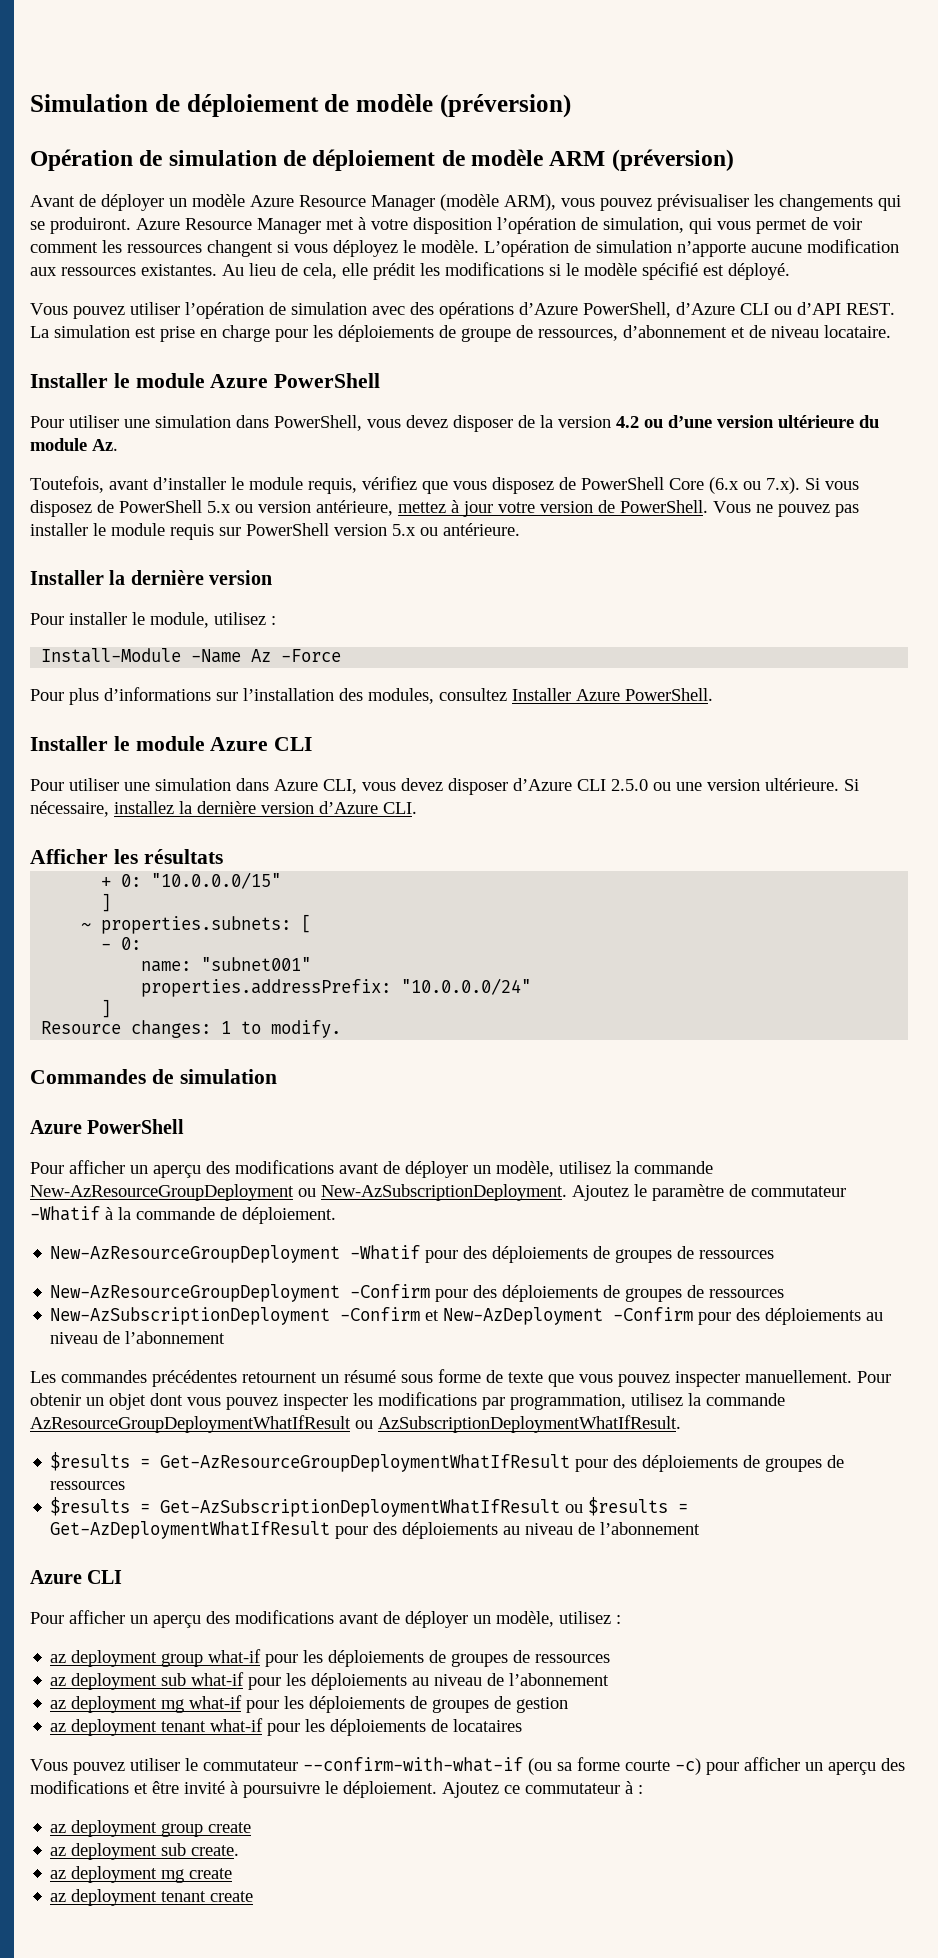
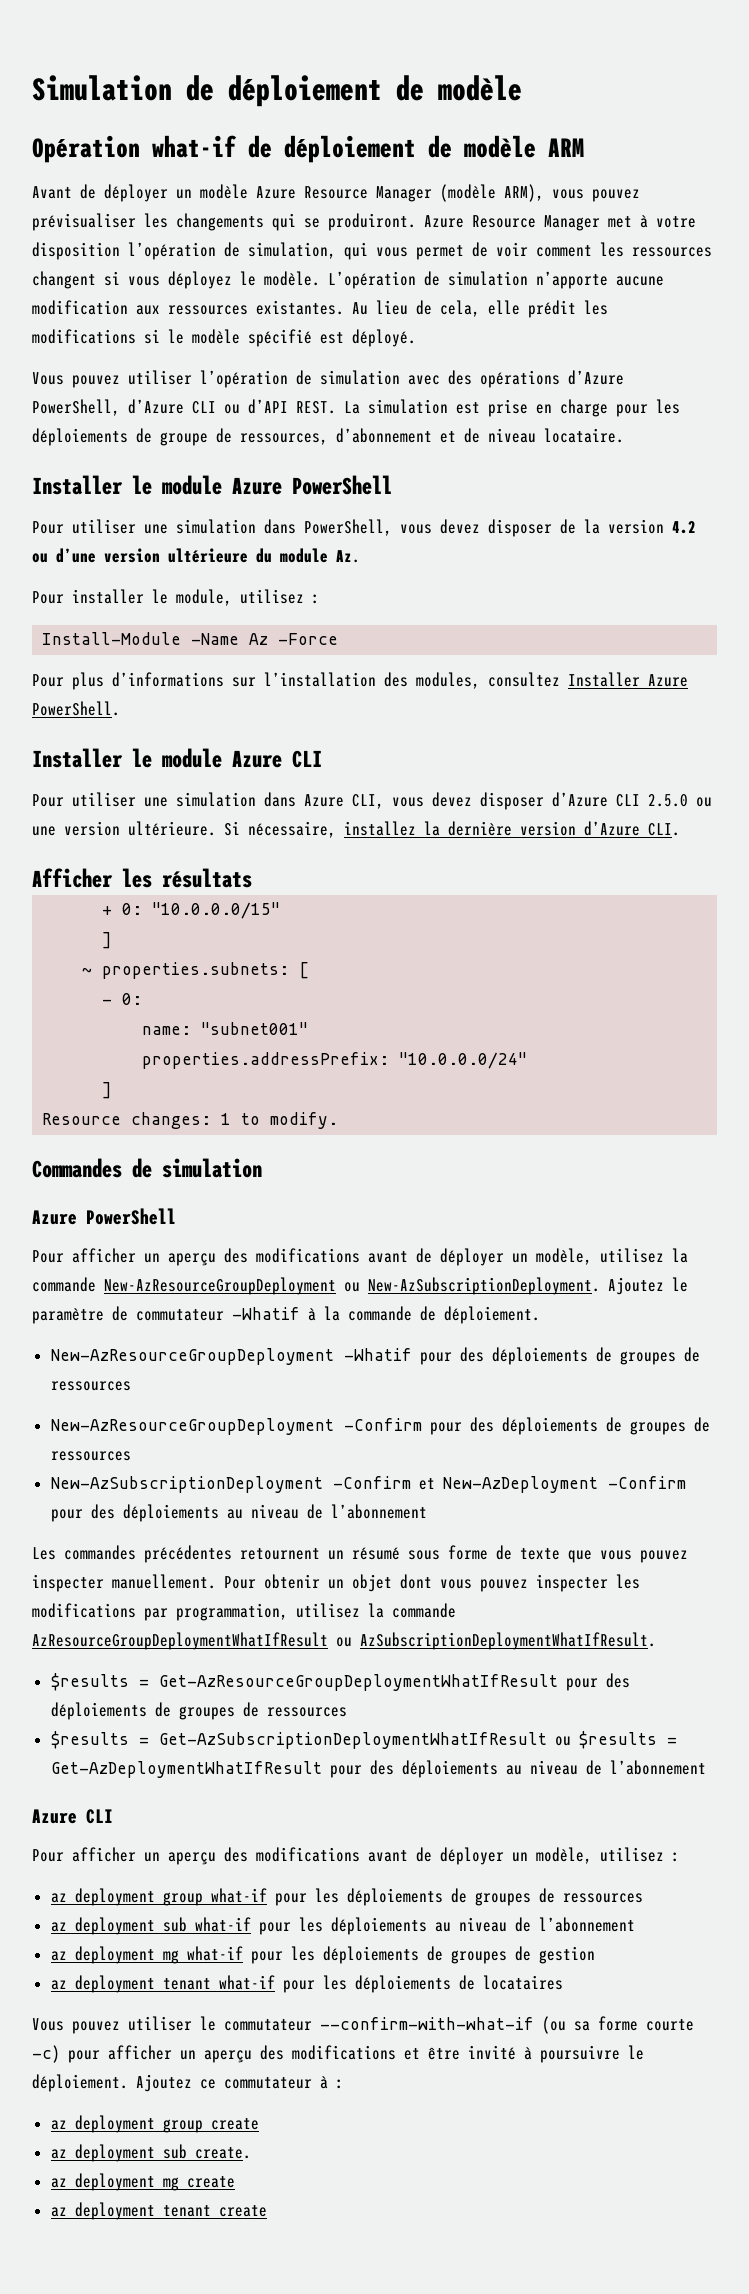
- Simulation de déploiement de modèle (préversion)
+ Simulation de déploiement de modèle
- Opération de simulation de déploiement de modèle ARM (préversion)
+ Opération what-if de déploiement de modèle ARM
- Toutefois, avant d’installer le module requis, vérifiez que vous disposez de PowerShell Core (6.x ou 7.x). Si vous disposez de PowerShell 5.x ou version antérieure, mettez à jour votre version de PowerShell. Vous ne pouvez pas installer le module requis sur PowerShell version 5.x ou antérieure.
- Installer la dernière version

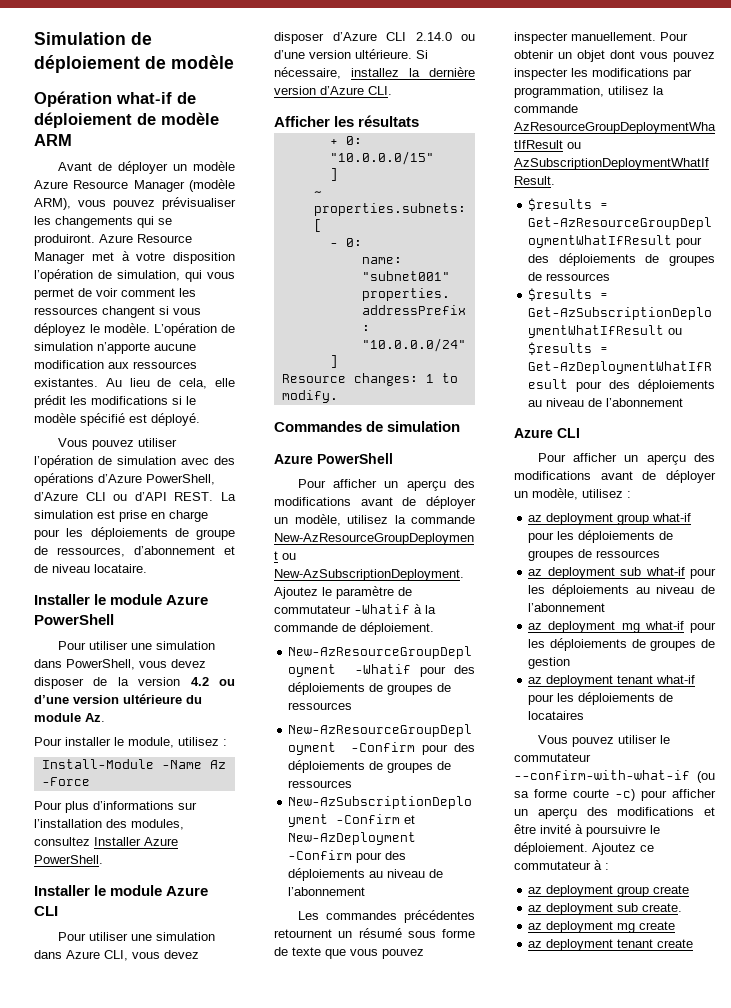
- Pour utiliser une simulation dans Azure CLI, vous devez disposer d’Azure CLI 2.5.0 ou une version ultérieure.
+ Pour utiliser une simulation dans Azure CLI, vous devez disposer d’Azure CLI 2.14.0 ou d’une version ultérieure.

